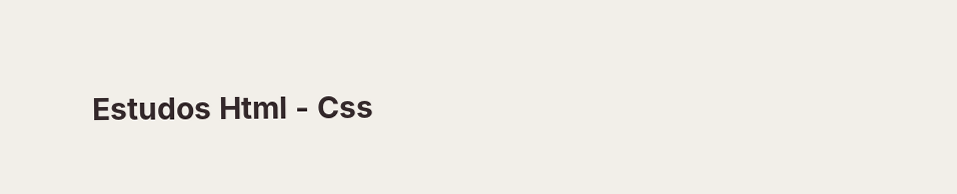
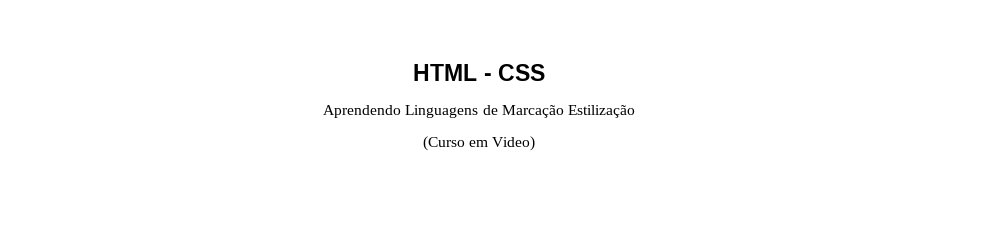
- Estudos Html - Css
+ HTML - CSS
+ Aprendendo Linguagens de Marcação Estilização
+ (Curso em Video)

